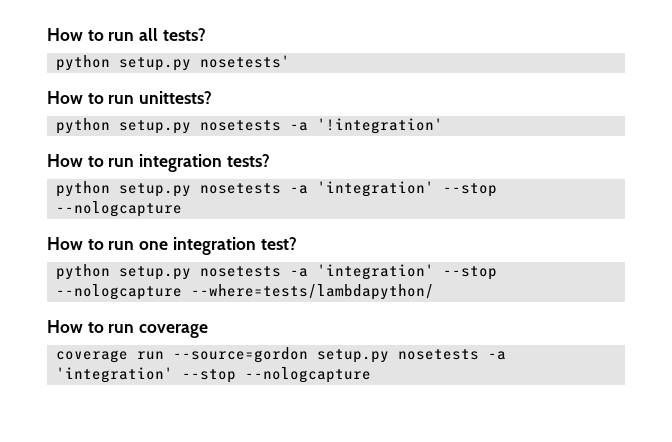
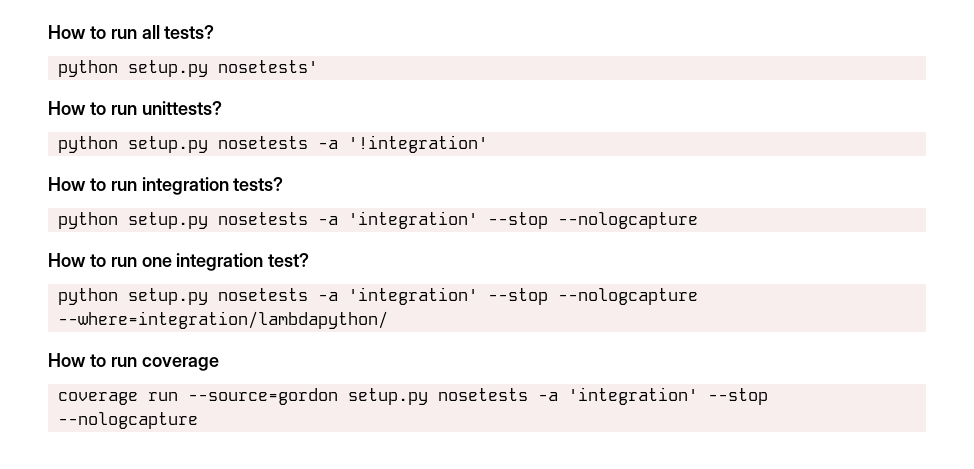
- python setup.py nosetests -a 'integration' --stop --nologcapture --where=tests/lambdapython/
+ python setup.py nosetests -a 'integration' --stop --nologcapture --where=integration/lambdapython/

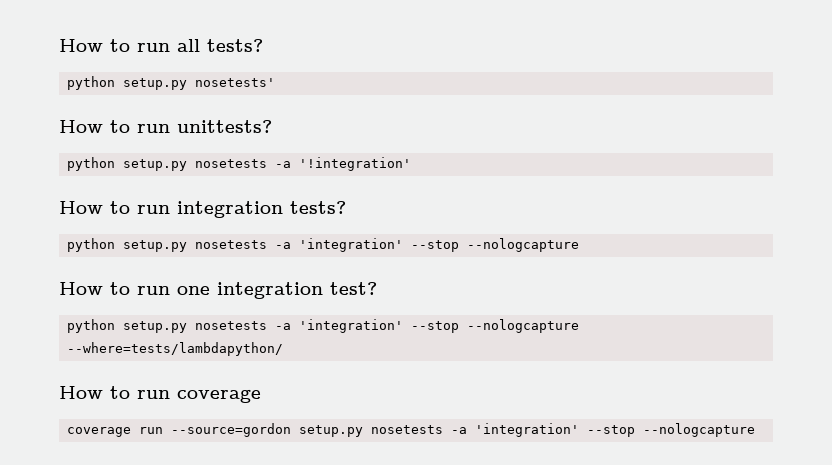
- python setup.py nosetests -a 'integration' --stop --nologcapture --where=integration/lambdapython/
+ python setup.py nosetests -a 'integration' --stop --nologcapture --where=tests/lambdapython/

